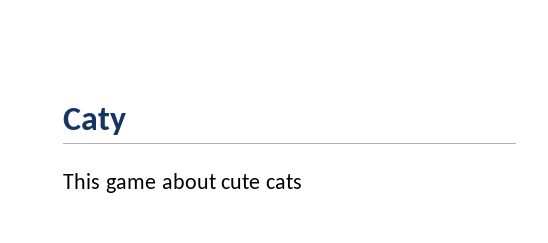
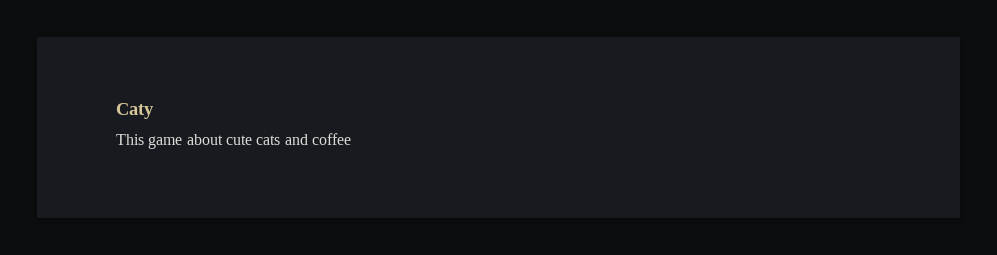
- This game about cute cats
+ This game about cute cats and coffee

